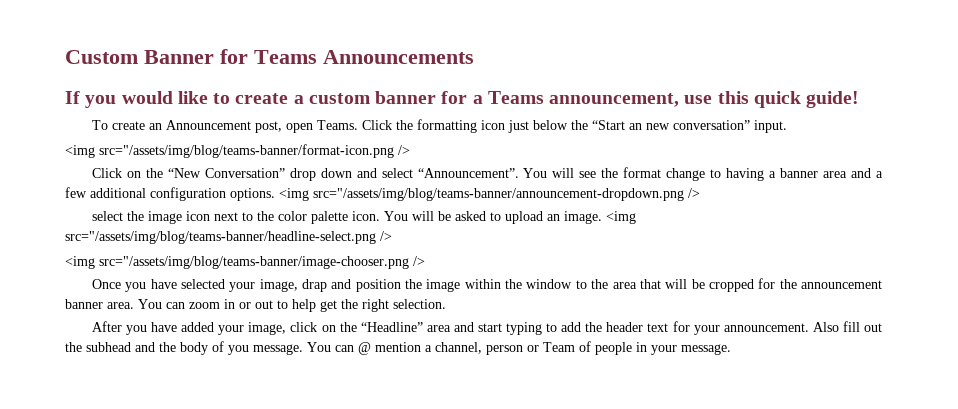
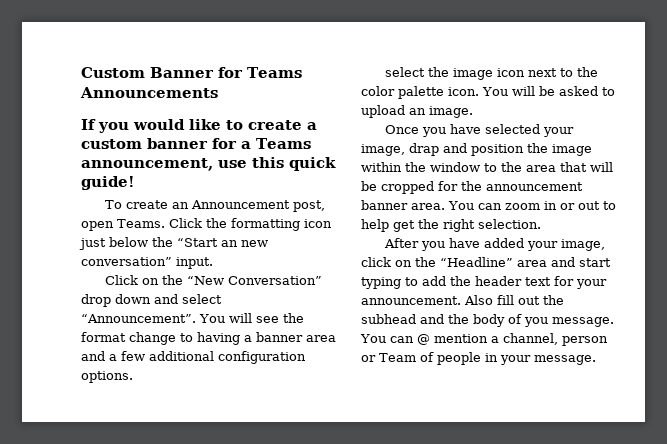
- <img src="/assets/img/blog/teams-banner/format-icon.png />
- <img src="/assets/img/blog/teams-banner/announcement-dropdown.png />
- <img src="/assets/img/blog/teams-banner/headline-select.png />
- <img src="/assets/img/blog/teams-banner/image-chooser.png />

